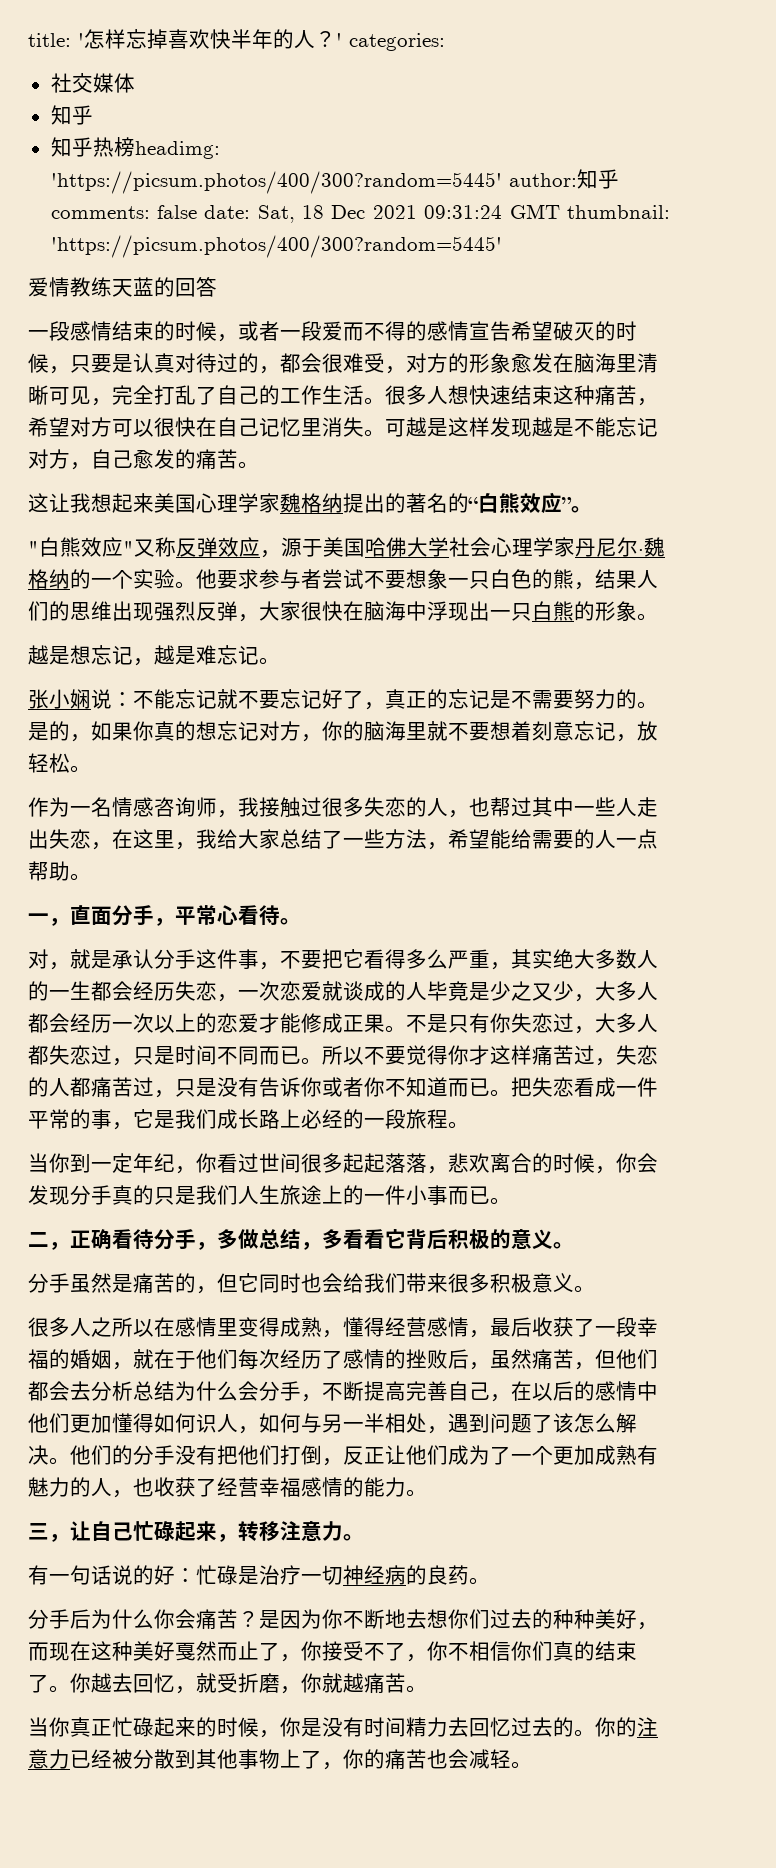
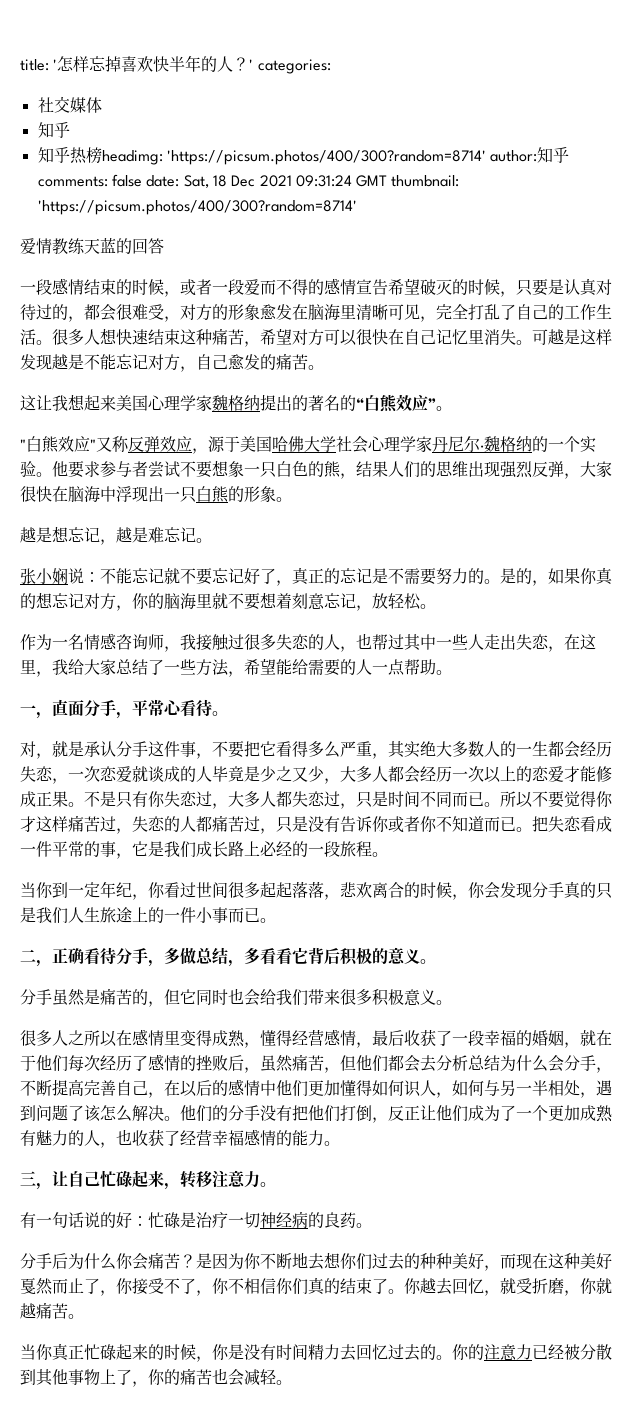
- 知乎热榜headimg: 'https://picsum.photos/400/300?random=5445' author:知乎comments: false date: Sat, 18 Dec 2021 09:31:24 GMT thumbnail: 'https://picsum.photos/400/300?random=5445'
+ 知乎热榜headimg: 'https://picsum.photos/400/300?random=8714' author:知乎comments: false date: Sat, 18 Dec 2021 09:31:24 GMT thumbnail: 'https://picsum.photos/400/300?random=8714'

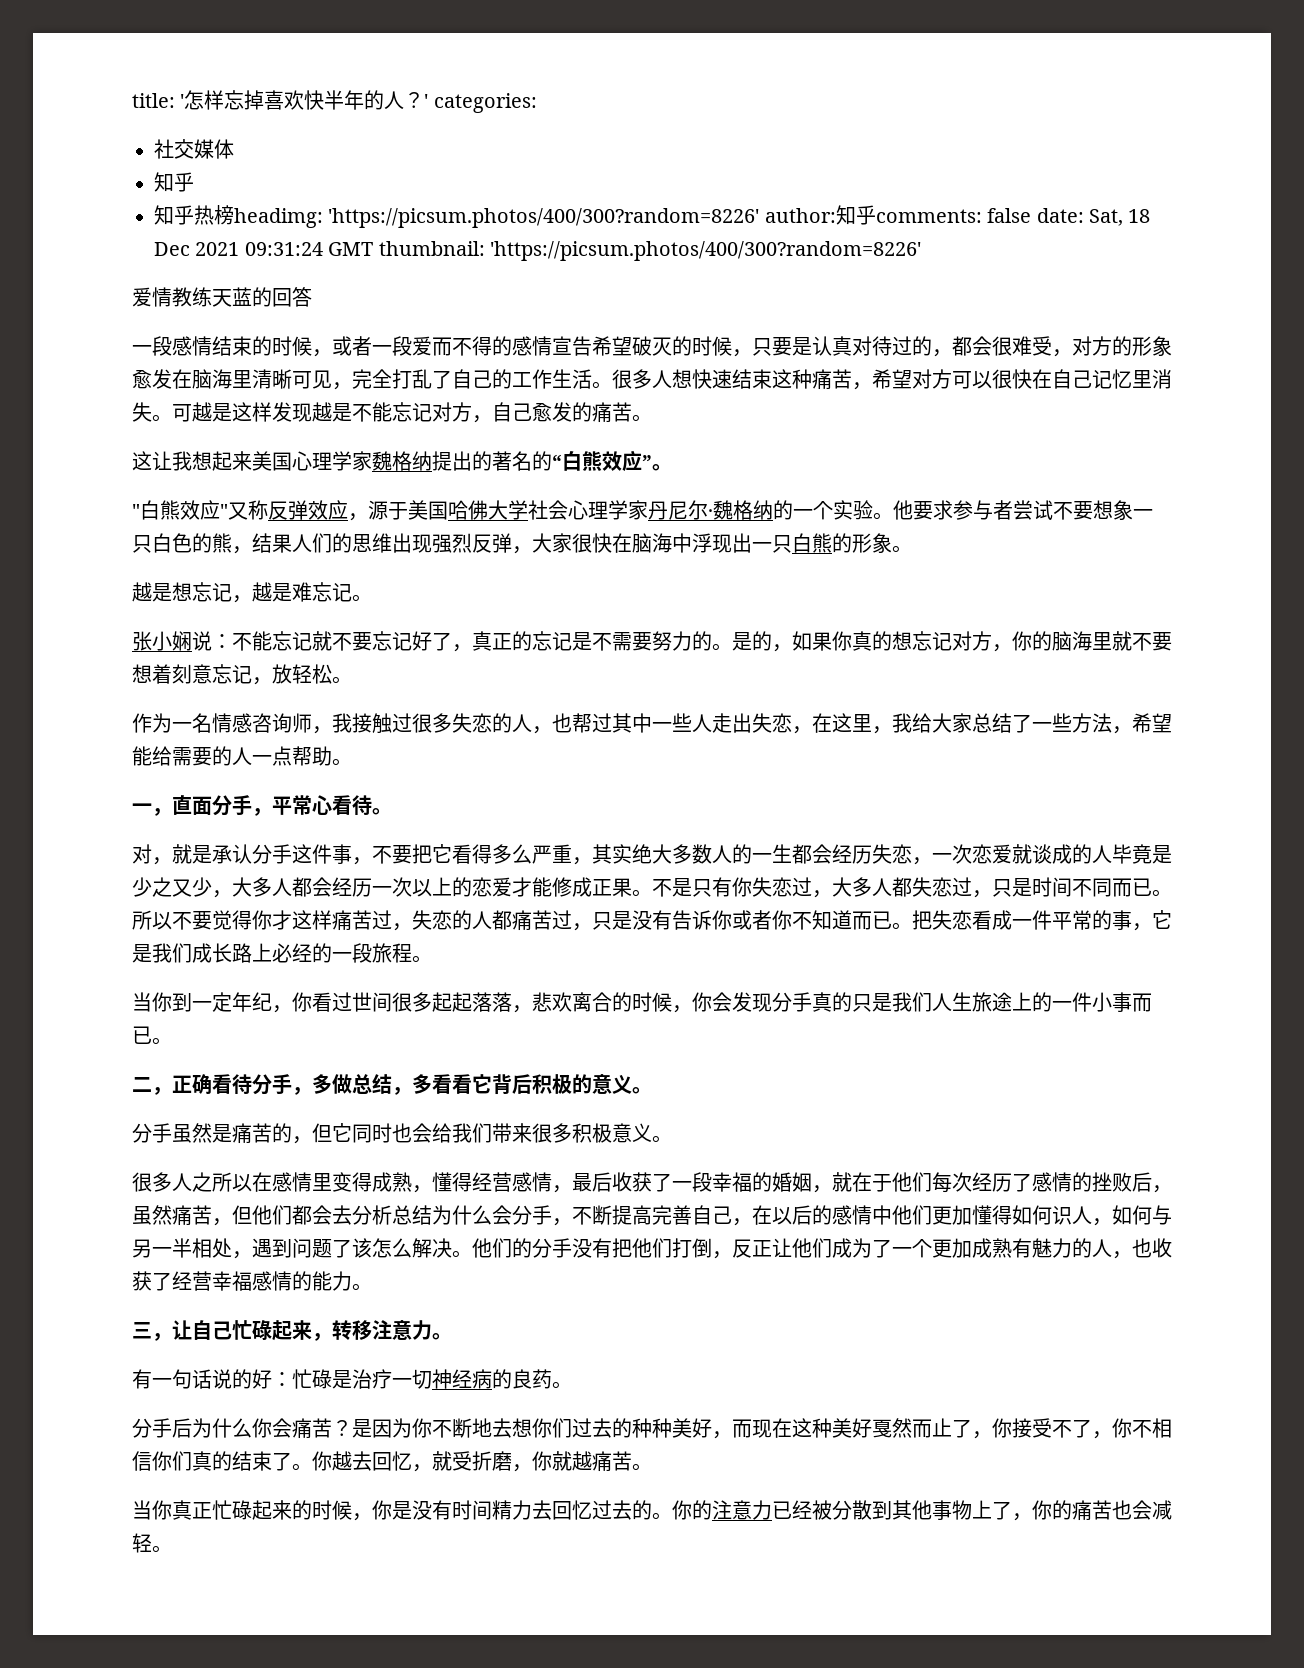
- 知乎热榜headimg: 'https://picsum.photos/400/300?random=8714' author:知乎comments: false date: Sat, 18 Dec 2021 09:31:24 GMT thumbnail: 'https://picsum.photos/400/300?random=8714'
+ 知乎热榜headimg: 'https://picsum.photos/400/300?random=8226' author:知乎comments: false date: Sat, 18 Dec 2021 09:31:24 GMT thumbnail: 'https://picsum.photos/400/300?random=8226'

